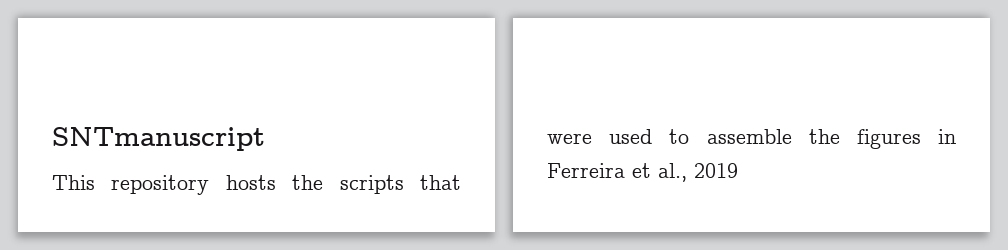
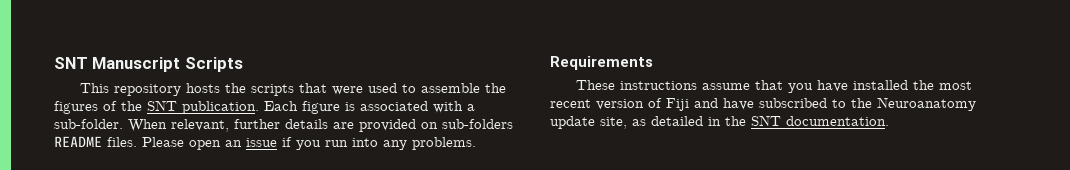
- SNTmanuscript
+ SNT Manuscript Scripts
- This repository hosts the scripts that were used to assemble the figures in Ferreira et al., 2019
+ This repository hosts the scripts that were used to assemble the figures of the SNT publication. Each figure is associated with a sub-folder. When relevant, further details are provided on sub-folders README files. Please open an issue if you run into any problems.
+ Requirements
+ These instructions assume that you have installed the most recent version of Fiji and have subscribed to the Neuroanatomy update site, as detailed in the SNT documentation.

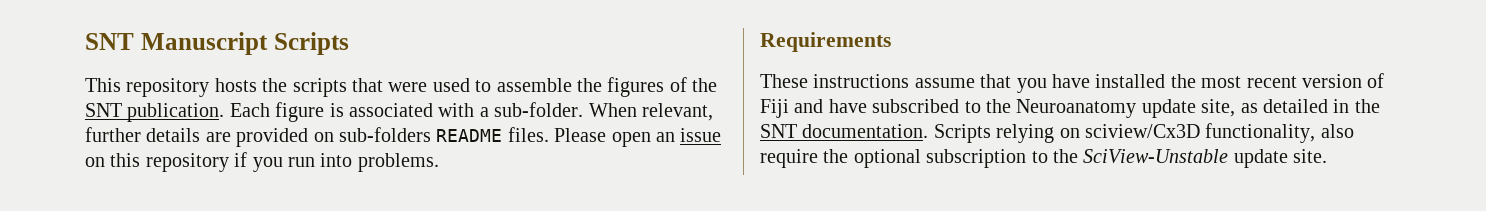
- Please open an issue if you run into any problems.
+ Please open an issue on this repository if you run into problems.
+ Scripts relying on sciview/Cx3D functionality, also require the optional subscription to the SciView-Unstable update site.

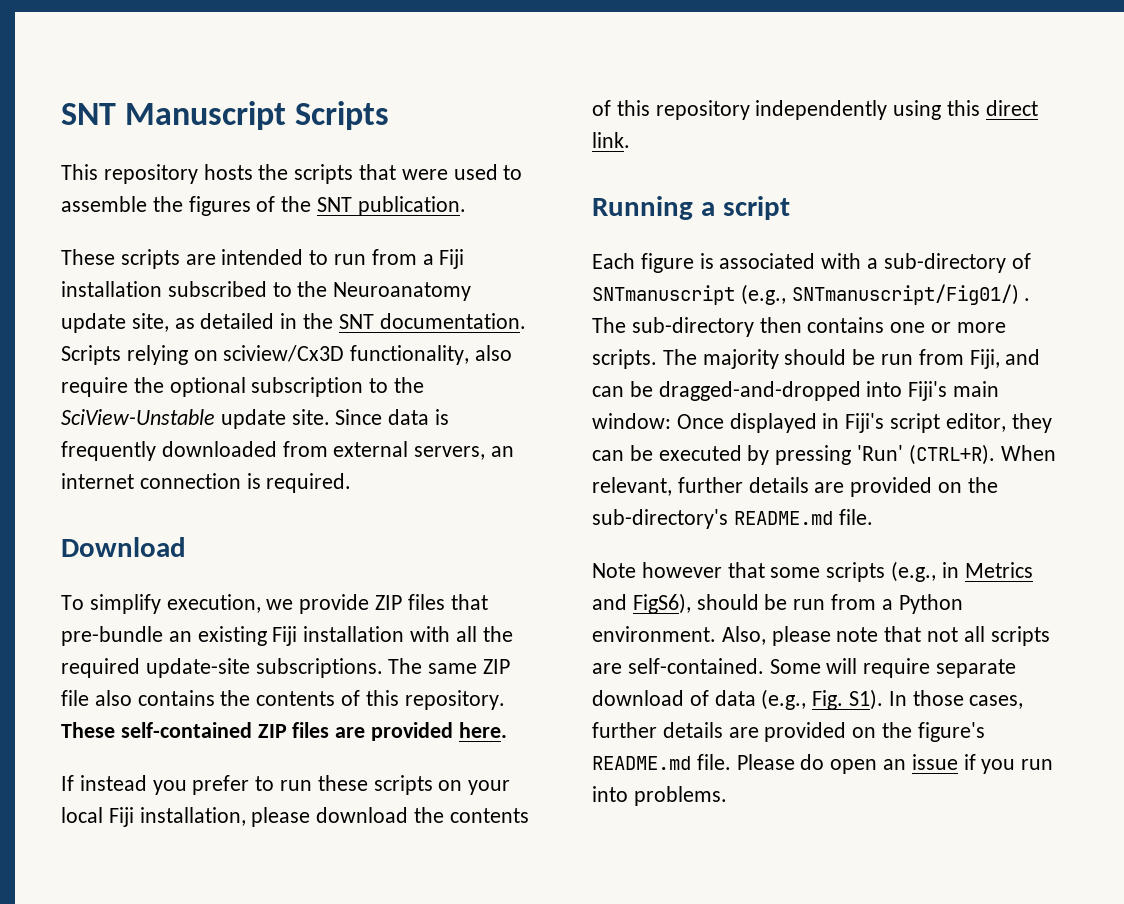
- This repository hosts the scripts that were used to assemble the figures of the SNT publication. Each figure is associated with a sub-folder. When relevant, further details are provided on sub-folders README files. Please open an issue on this repository if you run into problems.
- Requirements
- These instructions assume that you have installed the most recent version of Fiji and have subscribed to the Neuroanatomy update site, as detailed in the SNT documentation.
+ This repository hosts the scripts that were used to assemble the figures of the SNT publication.
+ These scripts are intended to run from a Fiji installation subscribed to the Neuroanatomy update site, as detailed in the SNT documentation.
+ Since data is frequently downloaded from external servers, an internet connection is required.
+ Download
+ To simplify execution, we provide ZIP files that pre-bundle an existing Fiji installation with all the required update-site subscriptions. The same ZIP file also contains the contents of this repository. These self-contained ZIP files are provided here.
+ If instead you prefer to run these scripts on your local Fiji installation, please download the contents of this repository independently using this direct link.
+ Running a script
+ Each figure is associated with a sub-directory of SNTmanuscript (e.g., SNTmanuscript/Fig01/) . The sub-directory then contains one or more scripts. The majority should be run from Fiji, and can be dragged-and-dropped into Fiji's main window: Once displayed in Fiji's script editor, they can be executed by pressing 'Run' (CTRL+R). When relevant, further details are provided on the sub-directory's README.md file.
+ Note however that some scripts (e.g., in Metrics and FigS6), should be run from a Python environment. Also, please note that not all scripts are self-contained. Some will require separate download of data (e.g., Fig. S1). In those cases, further details are provided on the figure's README.md file. Please do open an issue if you run into problems.

